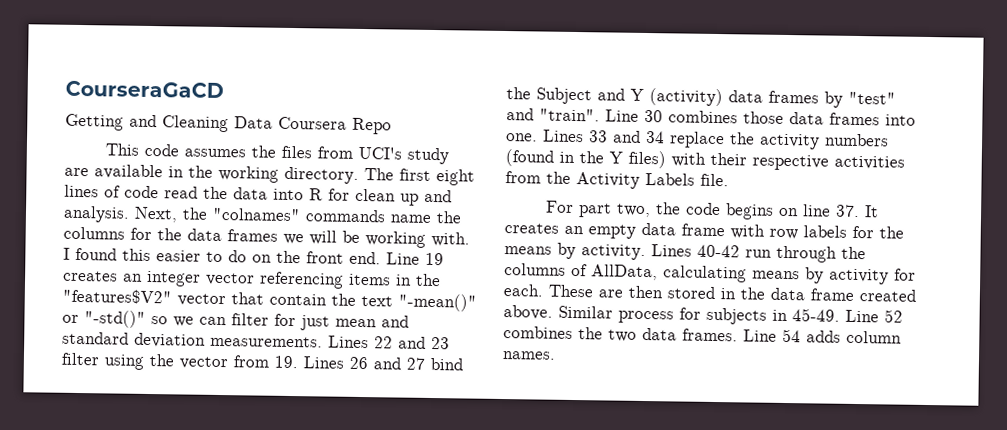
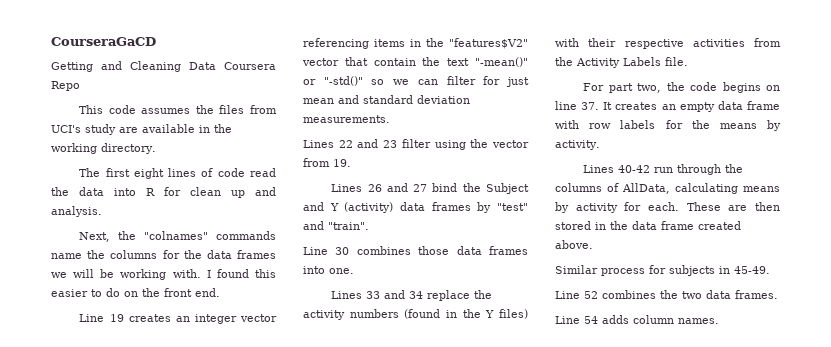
- This code assumes the files from UCI's study are available in the working directory. The first eight lines of code read the data into R for clean up and analysis. Next, the "colnames" commands name the columns for the data frames we will be working with.
+ This code assumes the files from UCI's study are available in the working directory.
+ The first eight lines of code read the data into R for clean up and analysis.
+ Next, the "colnames" commands name the columns for the data frames we will be working with.
- I found this easier to do on the front end. Line 19 creates an integer vector referencing items in the "features$V2" vector that contain the text "-mean()" or "-std()" so we can filter for just mean and standard deviation measurements. Lines 22 and 23 filter using the vector from 19. Lines 26 and 27 bind the Subject and Y (activity) data frames by "test" and "train". Line 30 combines those data frames into one. Lines 33 and 34 replace the activity numbers (found in the Y files) with their respective activities from the Activity Labels file.
+ I found this easier to do on the front end.
+ Line 19 creates an integer vector referencing items in the "features$V2" vector that contain the text "-mean()" or "-std()" so we can filter for just mean and standard deviation measurements.
+ Lines 22 and 23 filter using the vector from 19.
+ Lines 26 and 27 bind the Subject and Y (activity) data frames by "test" and "train".
+ Line 30 combines those data frames into one.
+ Lines 33 and 34 replace the activity numbers (found in the Y files) with their respective activities from the Activity Labels file.
- For part two, the code begins on line 37. It creates an empty data frame with row labels for the means by activity. Lines 40-42 run through the columns of AllData, calculating means by activity for each.
+ For part two, the code begins on line 37. It creates an empty data frame with row labels for the means by activity.
+ Lines 40-42 run through the columns of AllData, calculating means by activity for each.
- These are then stored in the data frame created above. Similar process for subjects in 45-49. Line 52 combines the two data frames. Line 54 adds column names.
+ These are then stored in the data frame created above.
+ Similar process for subjects in 45-49.
+ Line 52 combines the two data frames.
+ Line 54 adds column names.

